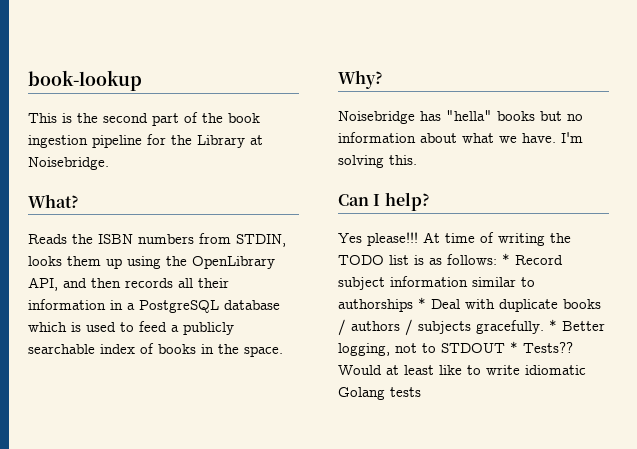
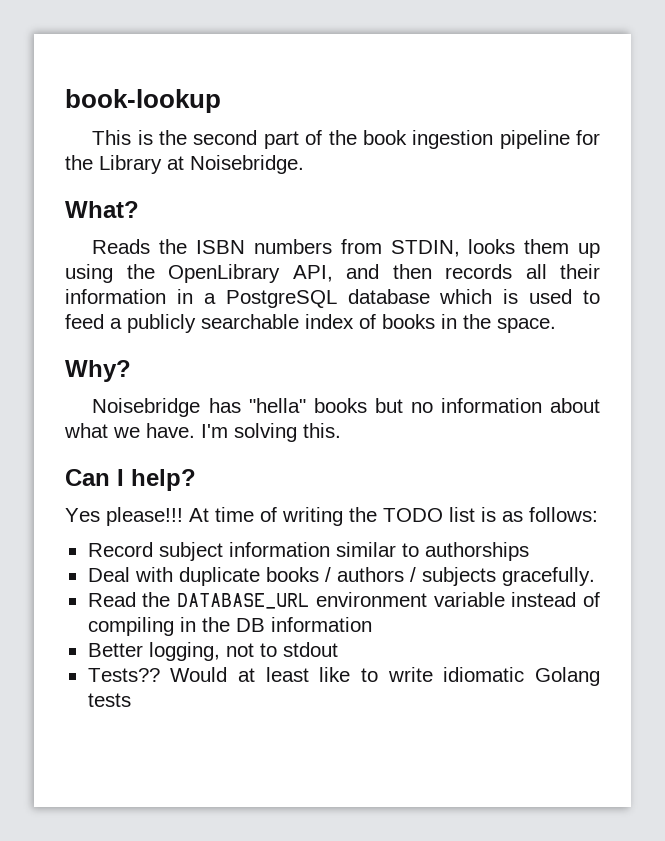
- At time of writing the TODO list is as follows: * Record subject information similar to authorships * Deal with duplicate books / authors / subjects gracefully. * Better logging, not to STDOUT * Tests??
+ At time of writing the TODO list is as follows:
+ Record subject information similar to authorships
+ Deal with duplicate books / authors / subjects gracefully.
+ Read the DATABASE_URL environment variable instead of compiling in the DB information
+ Better logging, not to stdout
+ Tests??

